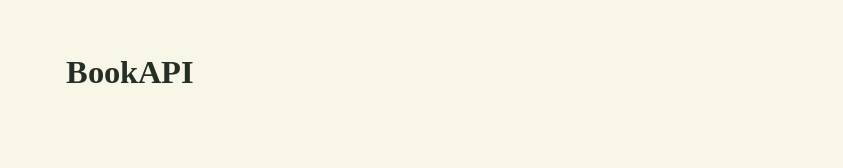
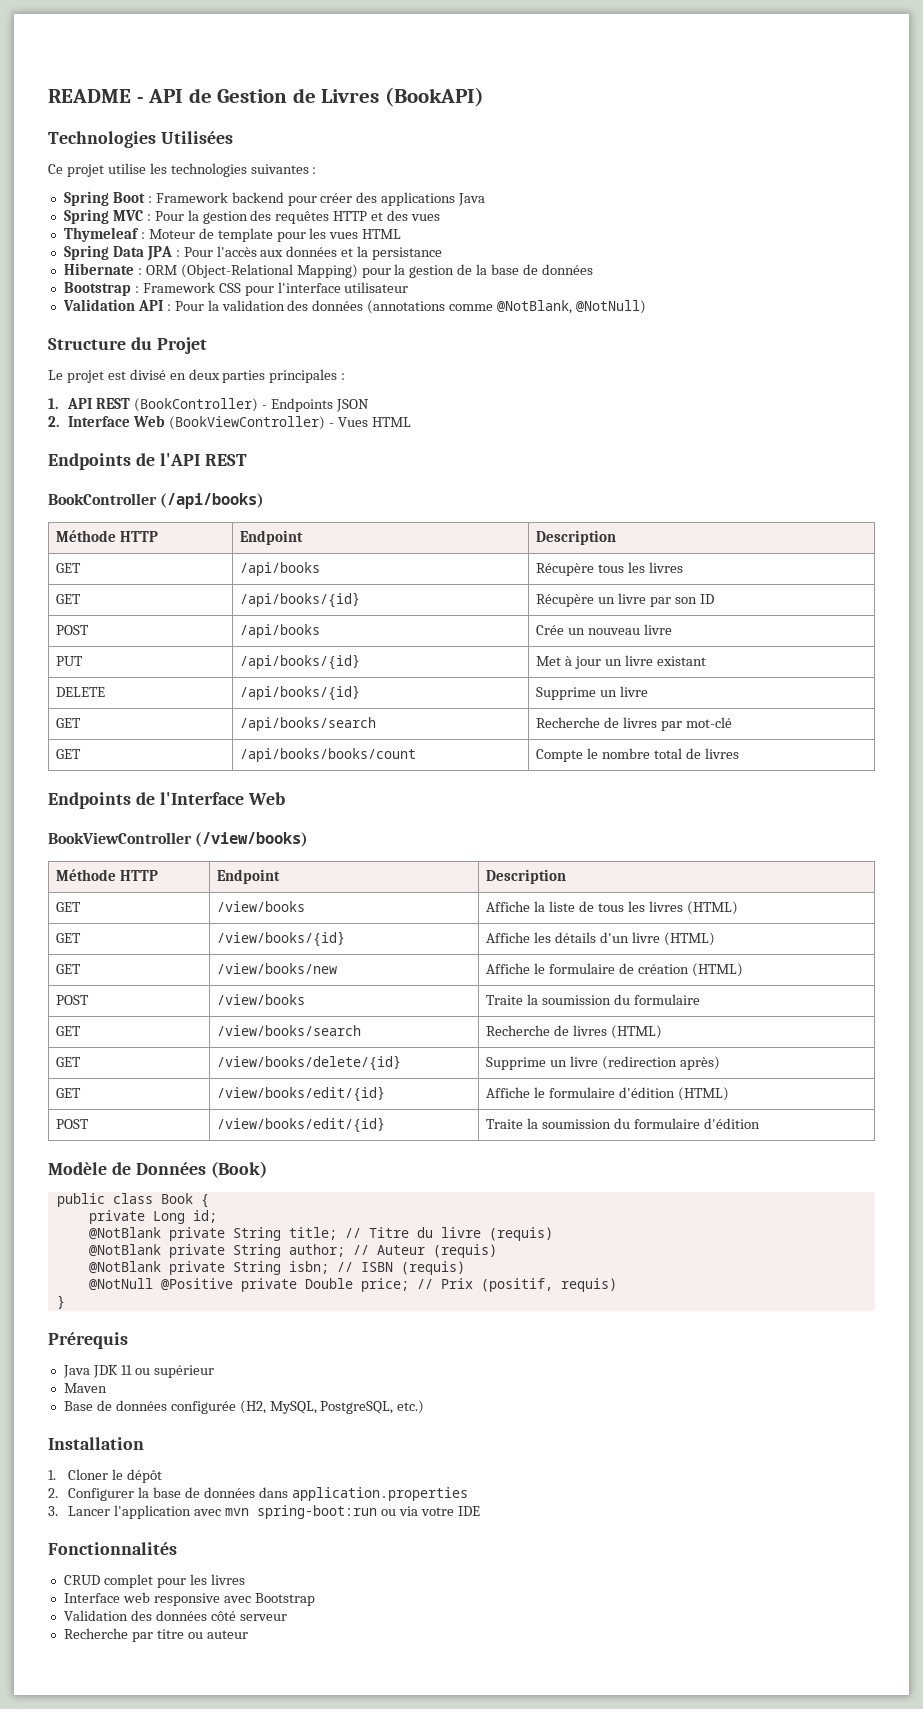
- BookAPI
+ README - API de Gestion de Livres (BookAPI)
+ Technologies Utilisées
+ Ce projet utilise les technologies suivantes :
+ Spring Boot : Framework backend pour créer des applications Java
+ Spring MVC : Pour la gestion des requêtes HTTP et des vues
+ Thymeleaf : Moteur de template pour les vues HTML
+ Spring Data JPA : Pour l'accès aux données et la persistance
+ Hibernate : ORM (Object-Relational Mapping) pour la gestion de la base de données
+ Bootstrap : Framework CSS pour l'interface utilisateur
+ Validation API : Pour la validation des données (annotations comme @NotBlank, @NotNull)
+ Structure du Projet
+ Le projet est divisé en deux parties principales :
+ 1. API REST (BookController) - Endpoints JSON
+ 2. Interface Web (BookViewController) - Vues HTML
+ Endpoints de l'API REST
+ BookController (/api/books)
+ Méthode HTTP | Endpoint | Description
+ GET | /api/books | Récupère tous les livres
+ GET | /api/books/{id} | Récupère un livre par son ID
+ POST | /api/books | Crée un nouveau livre
+ PUT | /api/books/{id} | Met à jour un livre existant
+ DELETE | /api/books/{id} | Supprime un livre
+ GET | /api/books/search | Recherche de livres par mot-clé
+ GET | /api/books/books/count | Compte le nombre total de livres
+ Endpoints de l'Interface Web
+ BookViewController (/view/books)
+ Méthode HTTP | Endpoint | Description
+ GET | /view/books | Affiche la liste de tous les livres (HTML)
+ GET | /view/books/{id} | Affiche les détails d'un livre (HTML)
+ GET | /view/books/new | Affiche le formulaire de création (HTML)
+ POST | /view/books | Traite la soumission du formulaire
+ GET | /view/books/search | Recherche de livres (HTML)
+ GET | /view/books/delete/{id} | Supprime un livre (redirection après)
+ GET | /view/books/edit/{id} | Affiche le formulaire d'édition (HTML)
+ POST | /view/books/edit/{id} | Traite la soumission du formulaire d'édition
+ Modèle de Données (Book)
+ public class Book {
+ private Long id;
+ @NotBlank private String title; // Titre du livre (requis)
+ @NotBlank private String author; // Auteur (requis)
+ @NotBlank private String isbn; // ISBN (requis)
+ @NotNull @Positive private Double price; // Prix (positif, requis)
+ }
+ Prérequis
+ Java JDK 11 ou supérieur
+ Maven
+ Base de données configurée (H2, MySQL, PostgreSQL, etc.)
+ Installation
+ 1. Cloner le dépôt
+ 2. Configurer la base de données dans application.properties
+ 3. Lancer l'application avec mvn spring-boot:run ou via votre IDE
+ Fonctionnalités
+ CRUD complet pour les livres
+ Interface web responsive avec Bootstrap
+ Validation des données côté serveur
+ Recherche par titre ou auteur

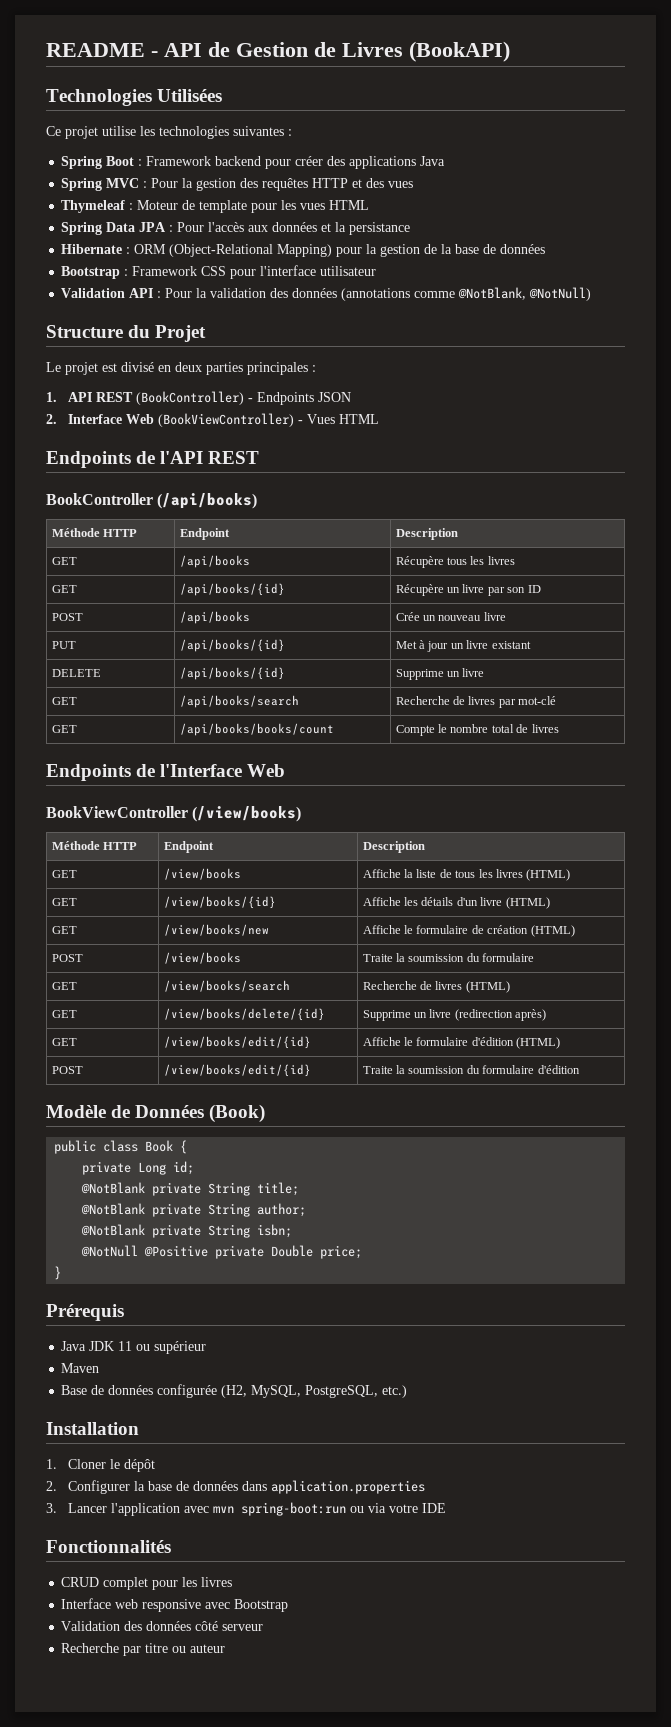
- @NotBlank private String title; // Titre du livre (requis)
+ @NotBlank private String title;
- @NotBlank private String author; // Auteur (requis)
+ @NotBlank private String author;
- @NotBlank private String isbn; // ISBN (requis)
+ @NotBlank private String isbn;
- @NotNull @Positive private Double price; // Prix (positif, requis)
+ @NotNull @Positive private Double price;

